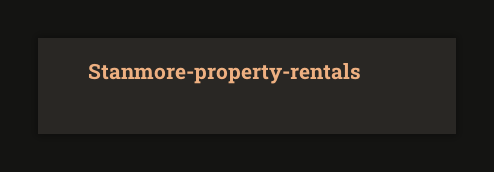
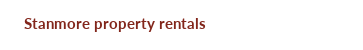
- Stanmore-property-rentals
+ Stanmore property rentals

